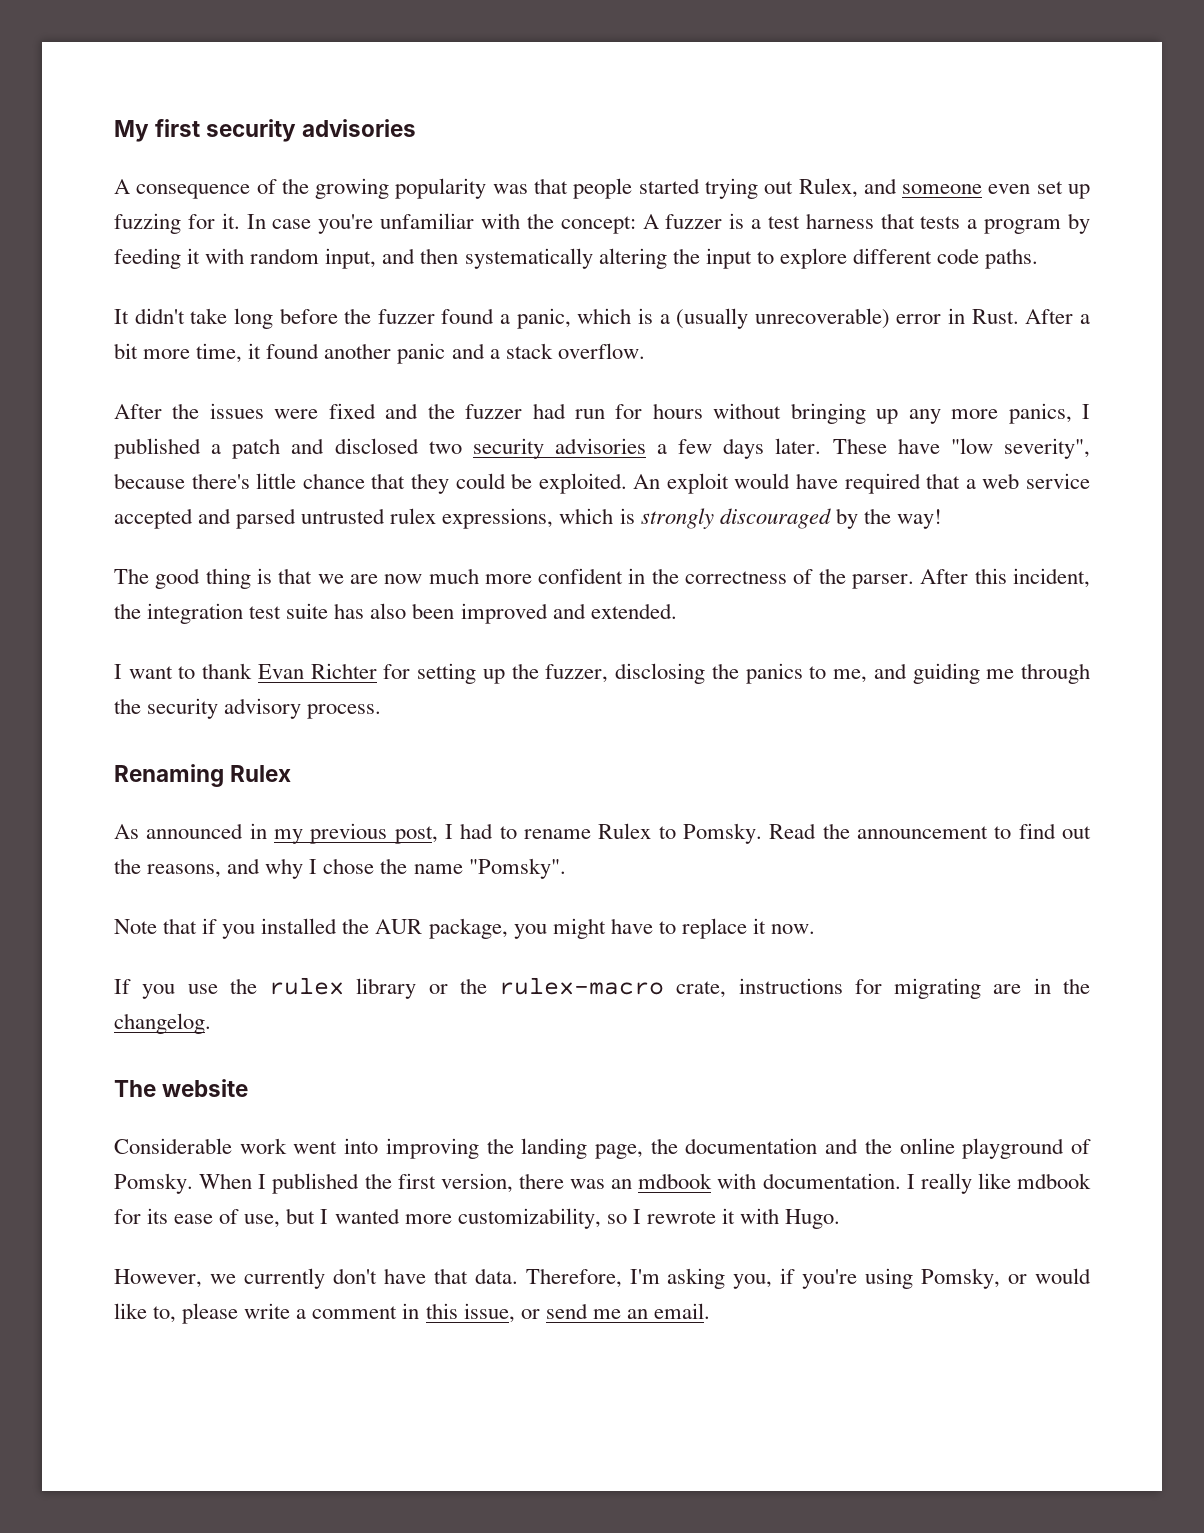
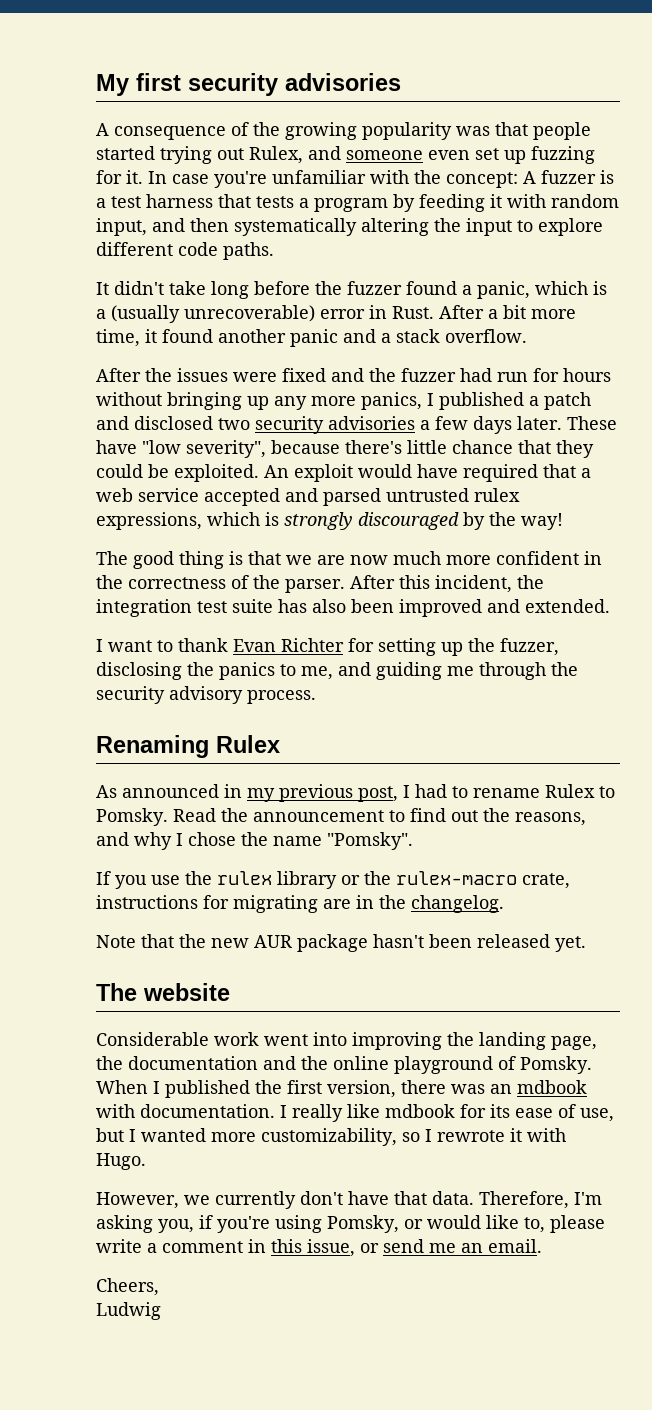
- Note that if you installed the AUR package, you might have to replace it now.
+ Note that the new AUR package hasn't been released yet.
+ Cheers,
+ Ludwig

